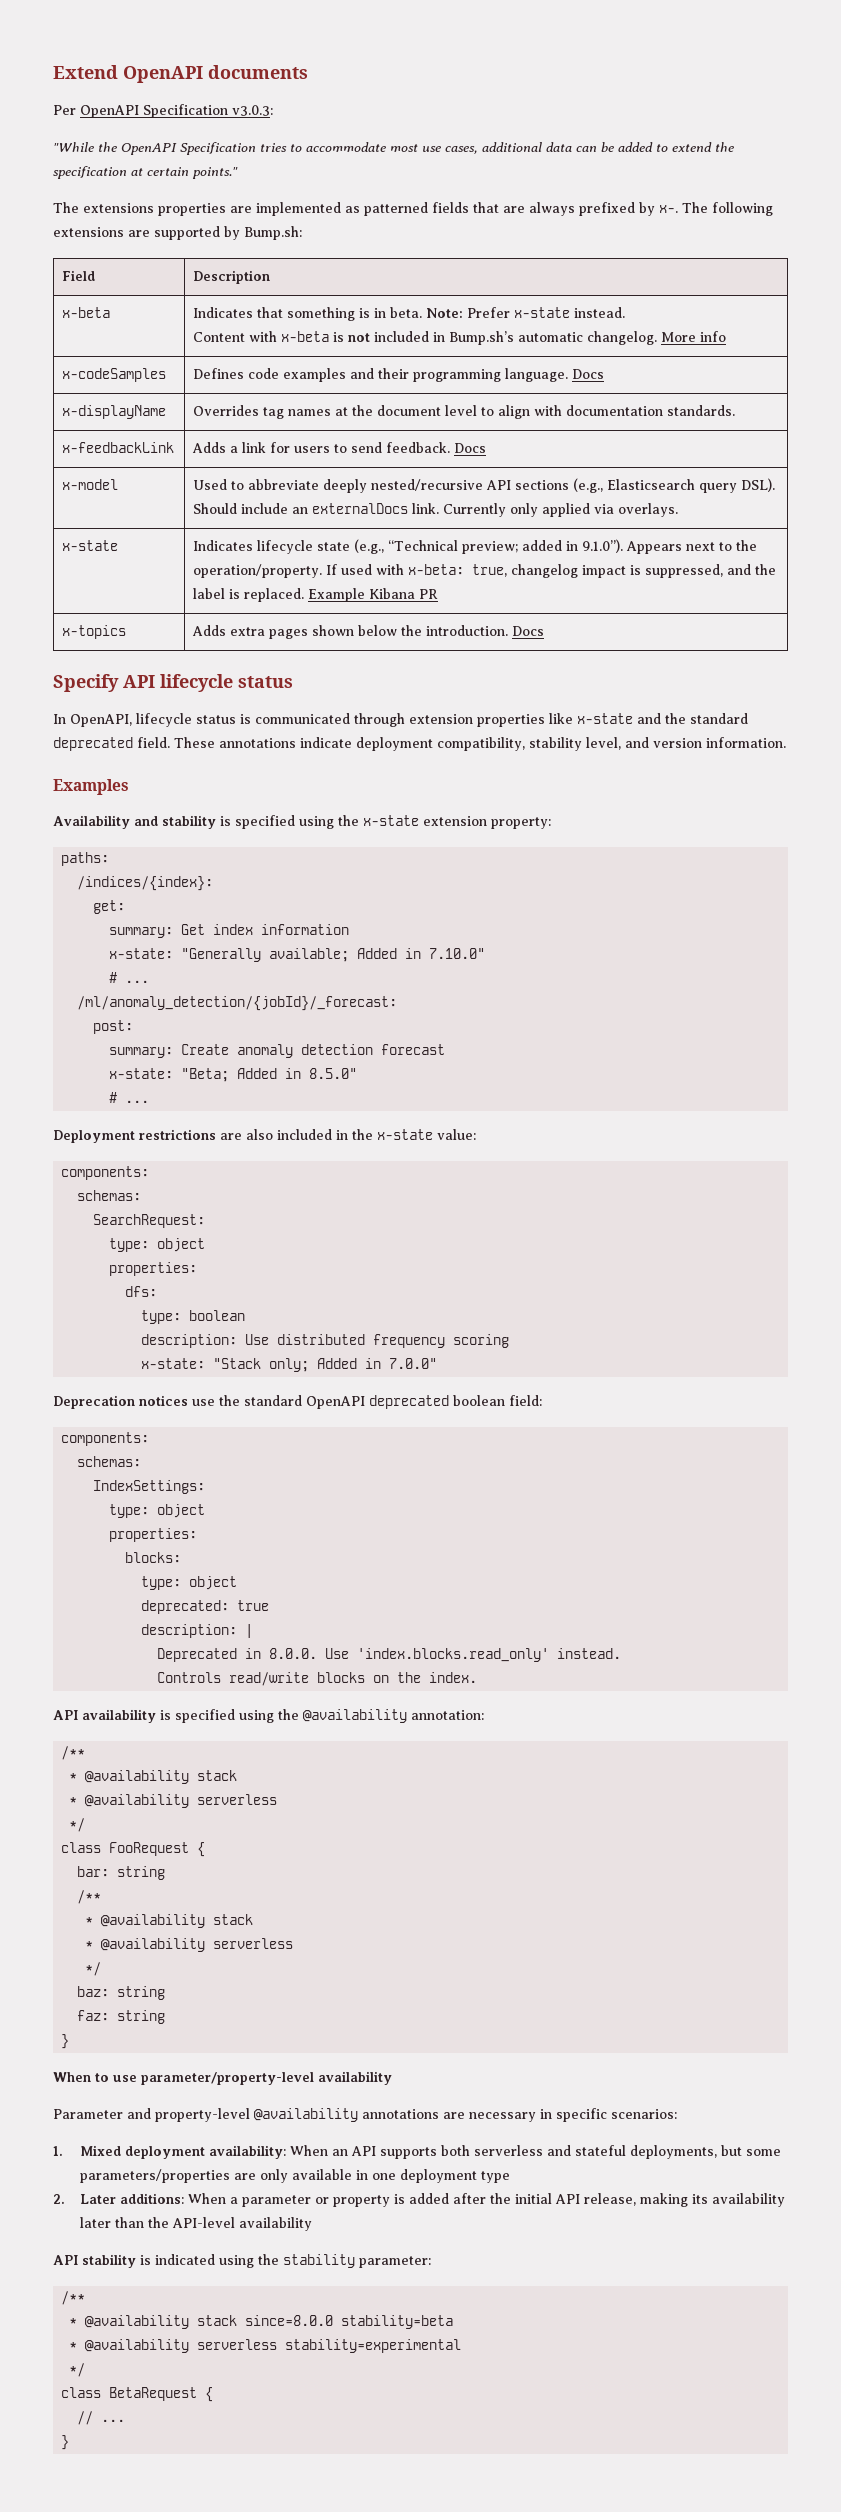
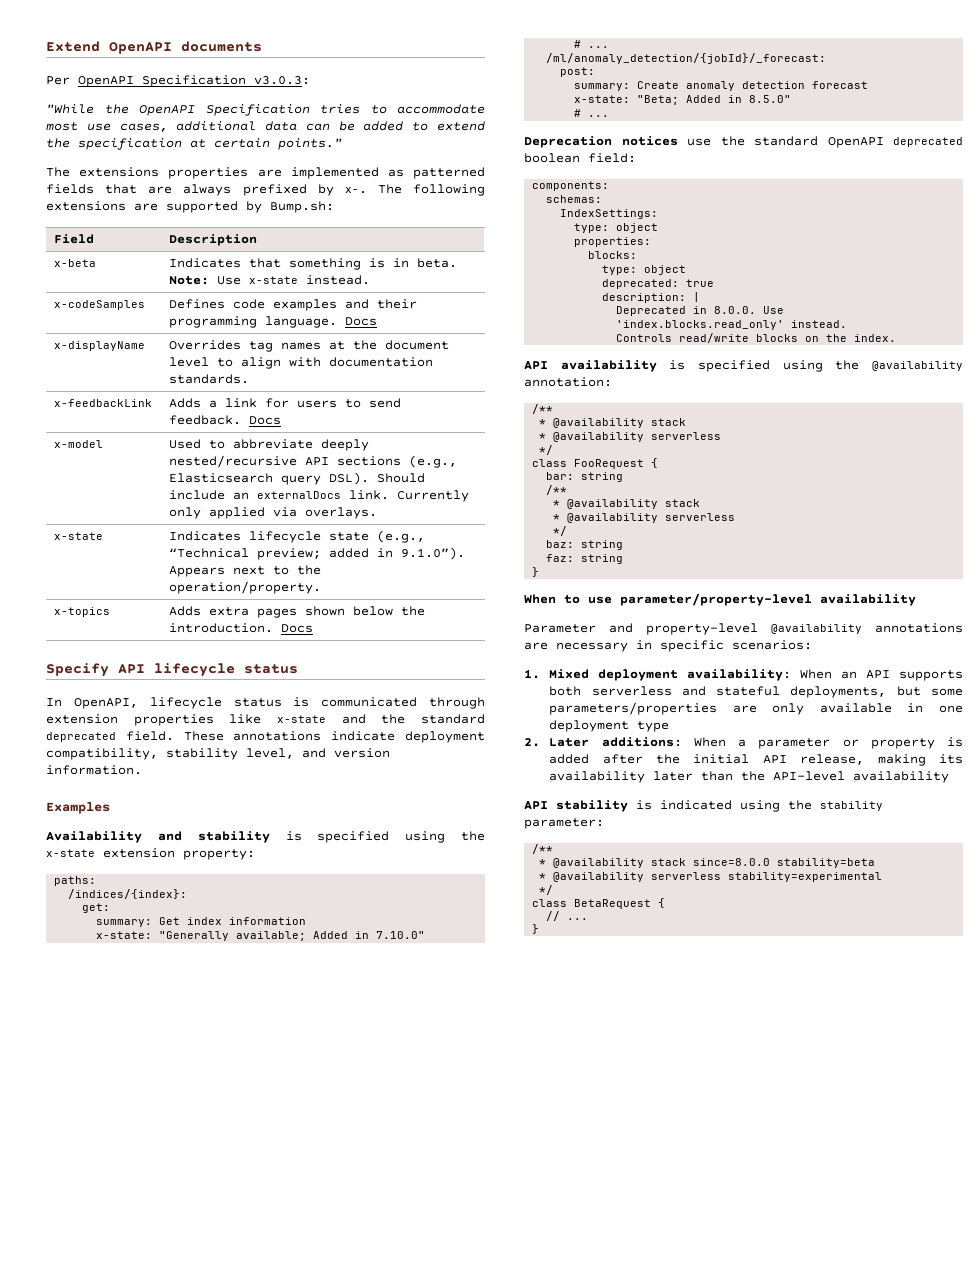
- x-beta | Indicates that something is in beta. Note: Prefer x-state instead.
- Content with x-beta is not included in Bump.sh’s automatic changelog. More info
+ x-beta | Indicates that something is in beta. Note: Use x-state instead.
- x-state | Indicates lifecycle state (e.g., “Technical preview; added in 9.1.0”). Appears next to the operation/property. If used with x-beta: true, changelog impact is suppressed, and the label is replaced. Example Kibana PR
+ x-state | Indicates lifecycle state (e.g., “Technical preview; added in 9.1.0”). Appears next to the operation/property.
- Deployment restrictions are also included in the x-state value:
- components:
- schemas:
- SearchRequest:
- type: object
- properties:
- dfs:
- type: boolean
- description: Use distributed frequency scoring
- x-state: "Stack only; Added in 7.0.0"

